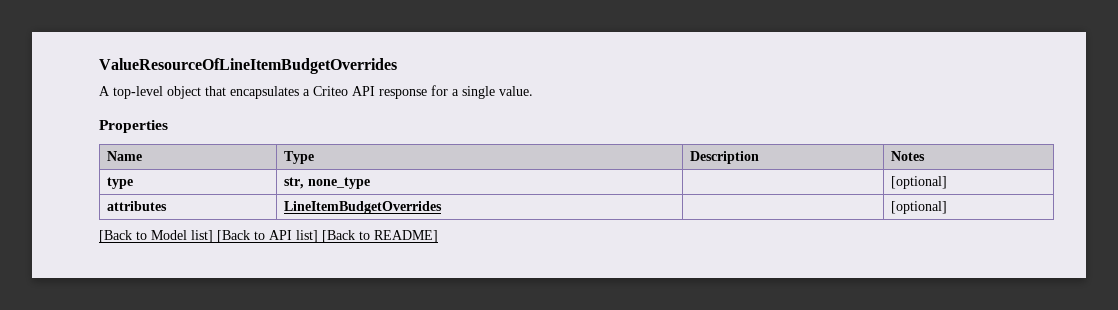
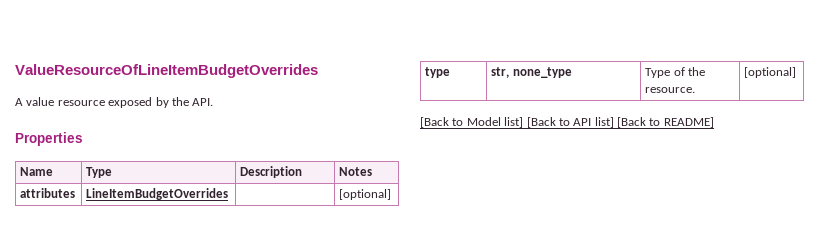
- A top-level object that encapsulates a Criteo API response for a single value.
+ A value resource exposed by the API.
+ attributes | LineItemBudgetOverrides | | [optional]
- type | str, none_type | | [optional]
- attributes | LineItemBudgetOverrides | | [optional]
+ type | str, none_type | Type of the resource. | [optional]

